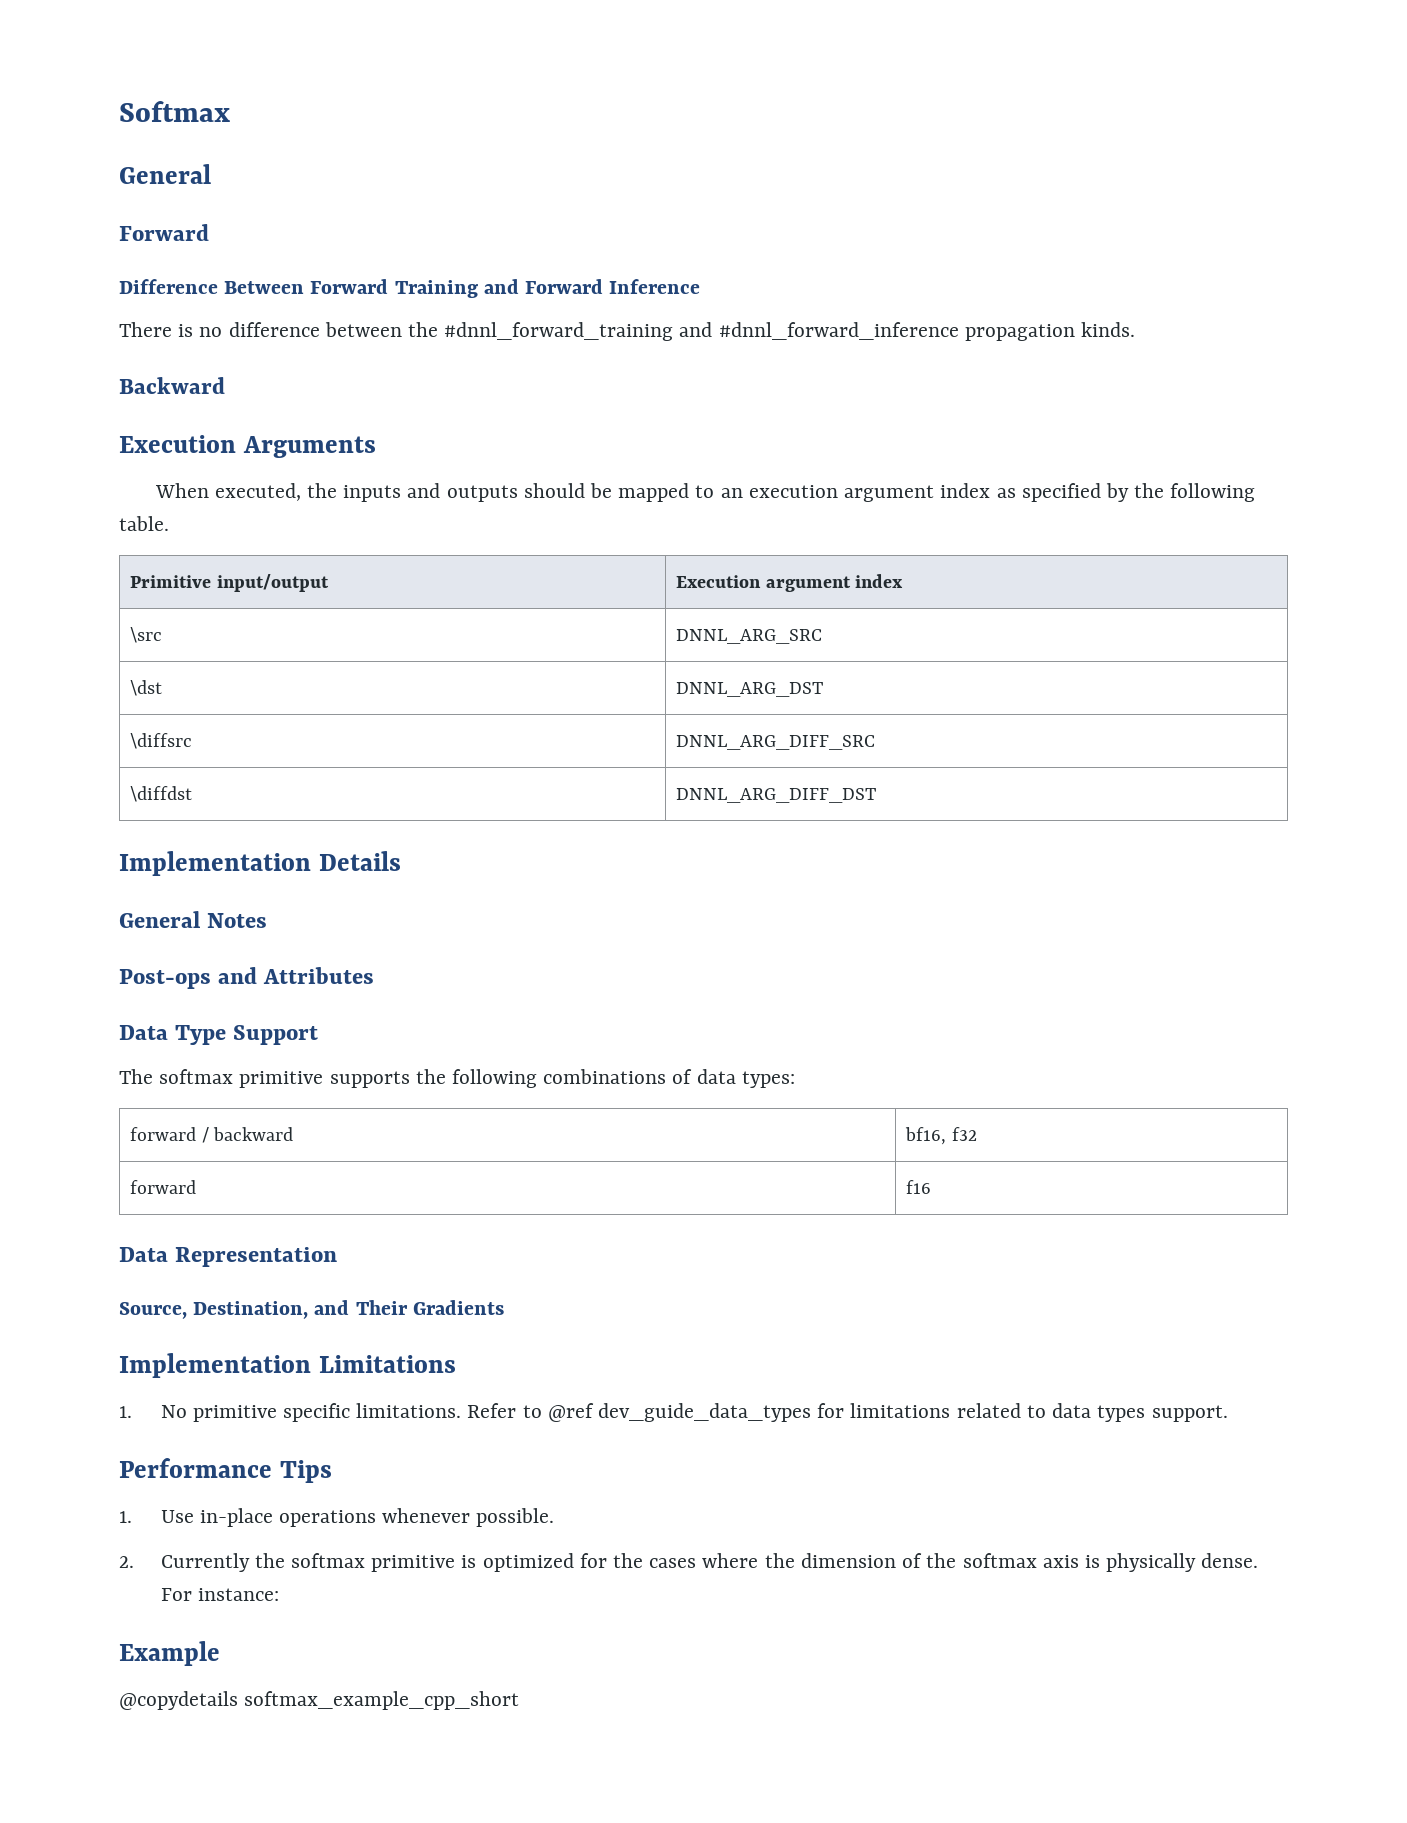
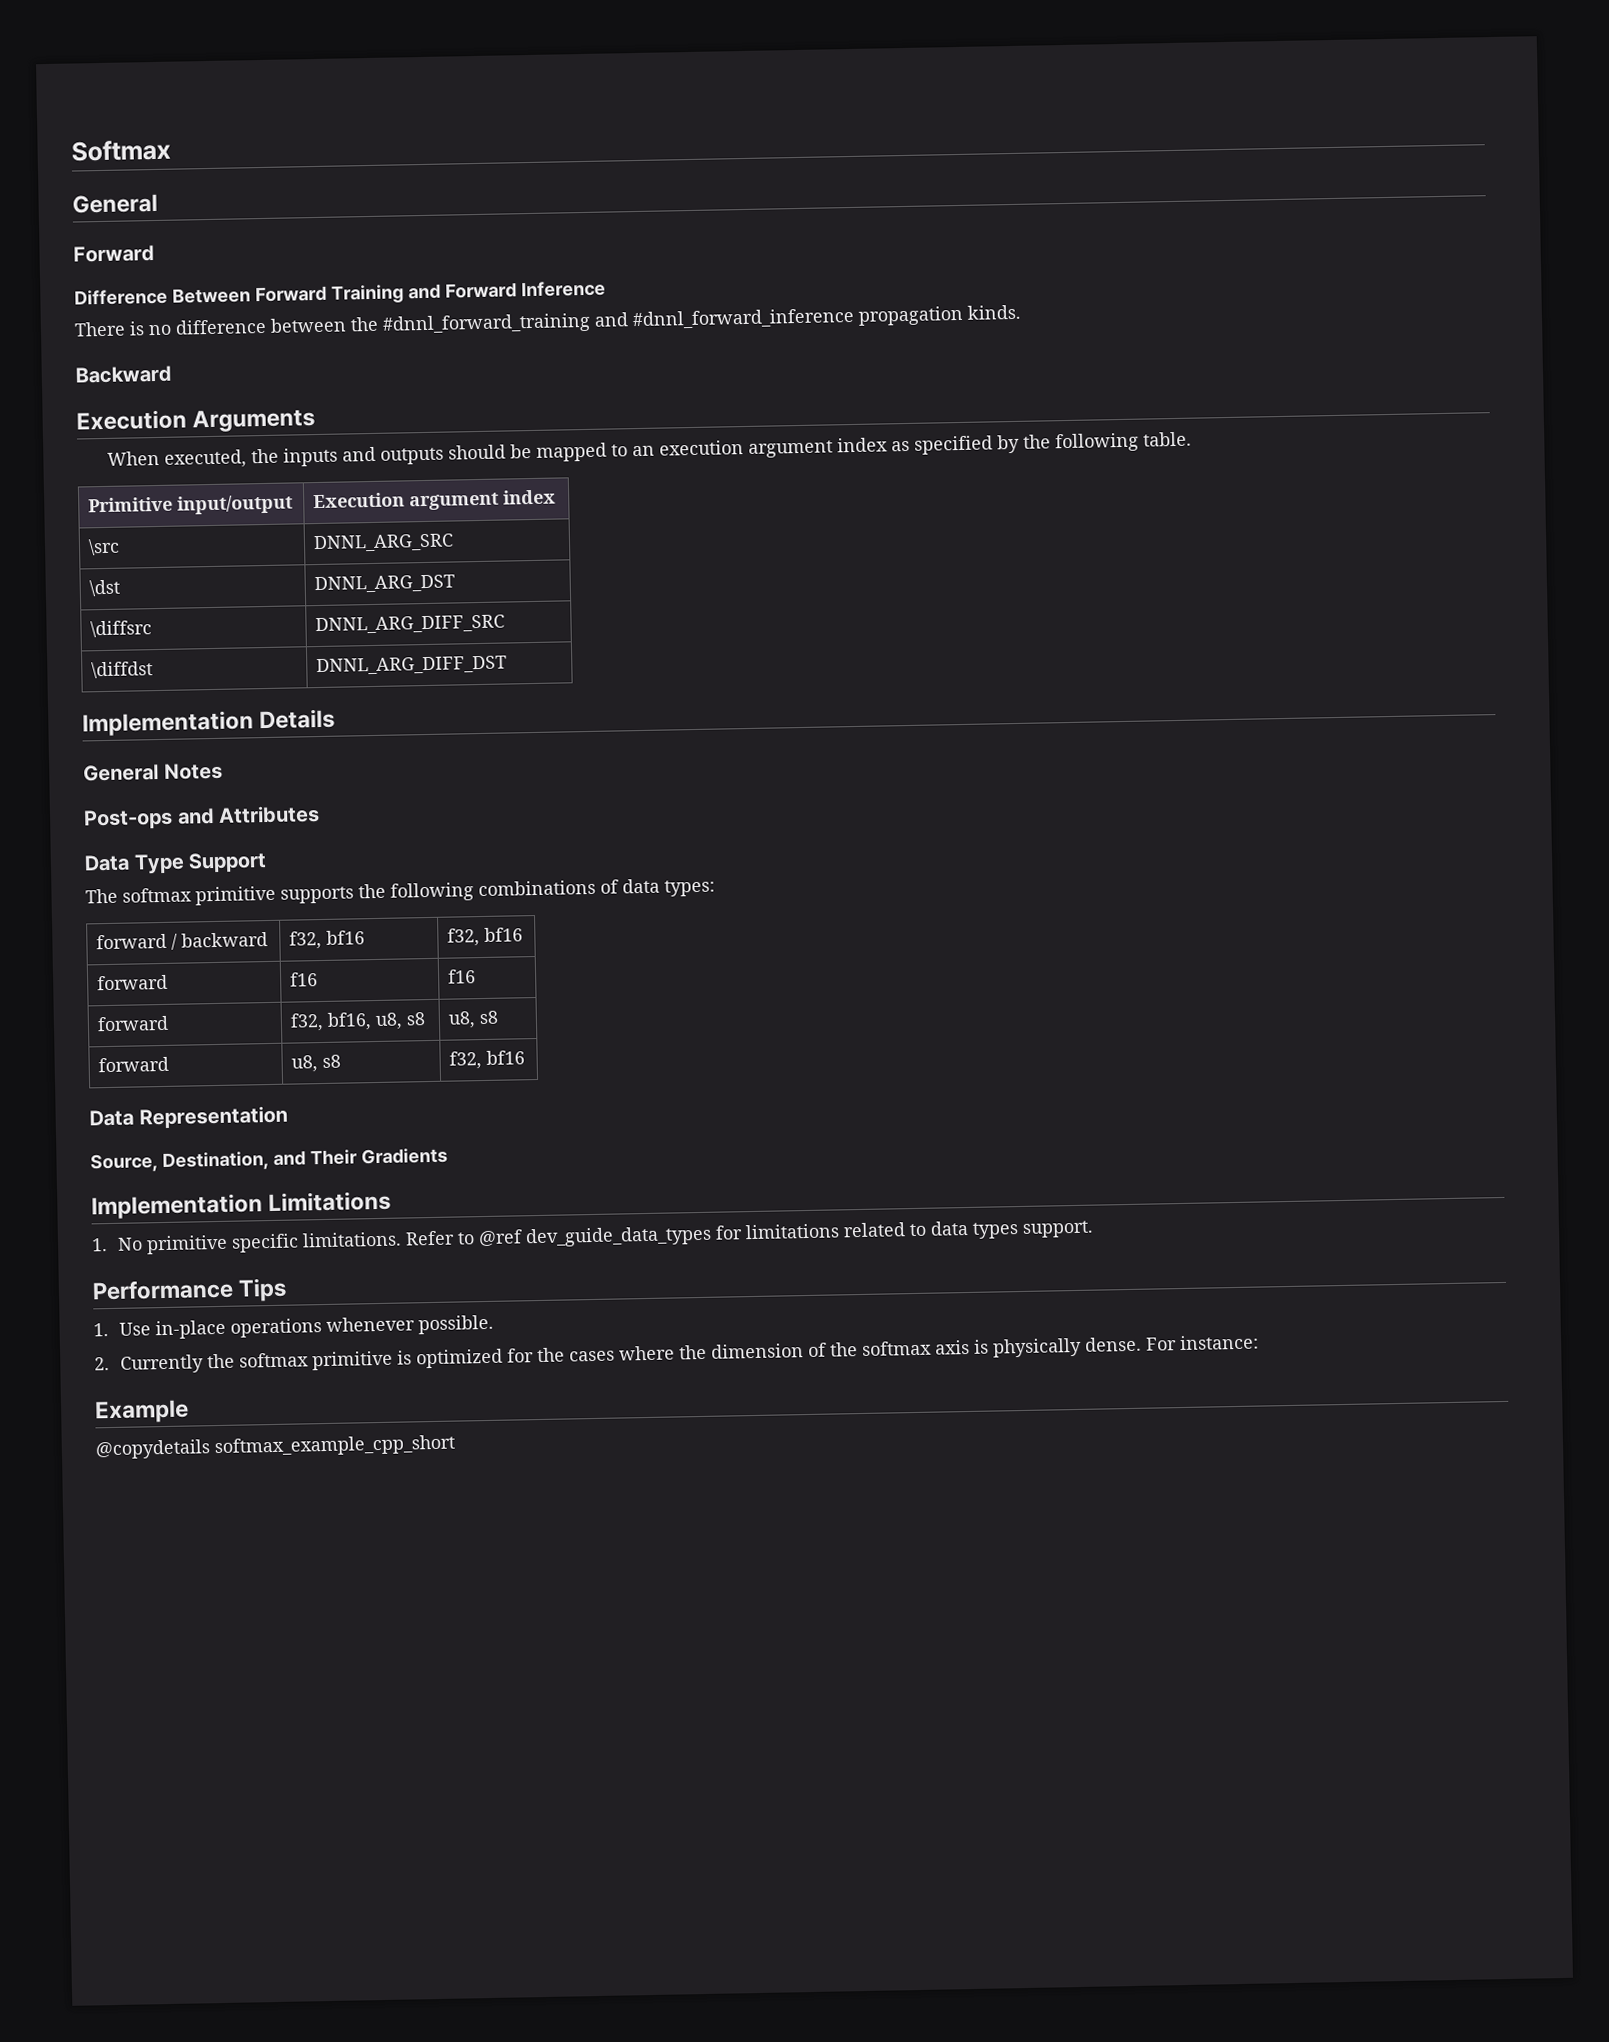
- forward / backward | bf16, f32
- forward | f16
+ forward / backward | f32, bf16 | f32, bf16
+ forward | f16 | f16
+ forward | f32, bf16, u8, s8 | u8, s8
+ forward | u8, s8 | f32, bf16

